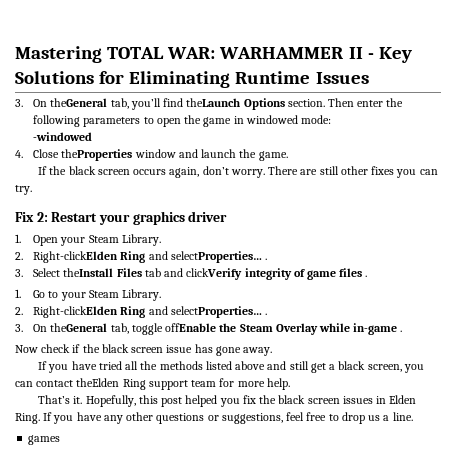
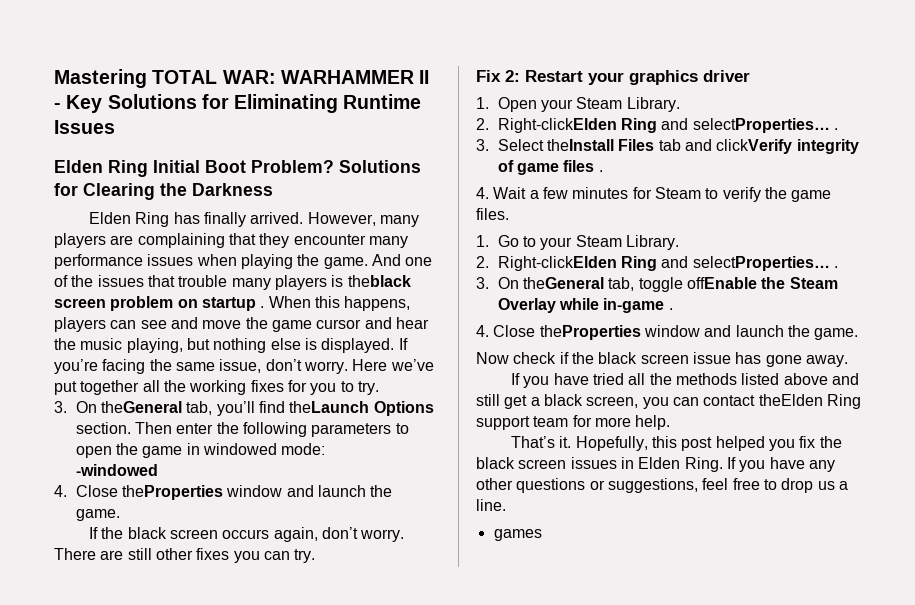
+ Elden Ring Initial Boot Problem? Solutions for Clearing the Darkness
+ Elden Ring has finally arrived. However, many players are complaining that they encounter many performance issues when playing the game. And one of the issues that trouble many players is theblack screen problem on startup . When this happens, players can see and move the game cursor and hear the music playing, but nothing else is displayed. If you’re facing the same issue, don’t worry. Here we’ve put together all the working fixes for you to try.
+ 4. Wait a few minutes for Steam to verify the game files.
  3. On theGeneral tab, toggle offEnable the Steam Overlay while in-game .
+ 4. Close theProperties window and launch the game.

